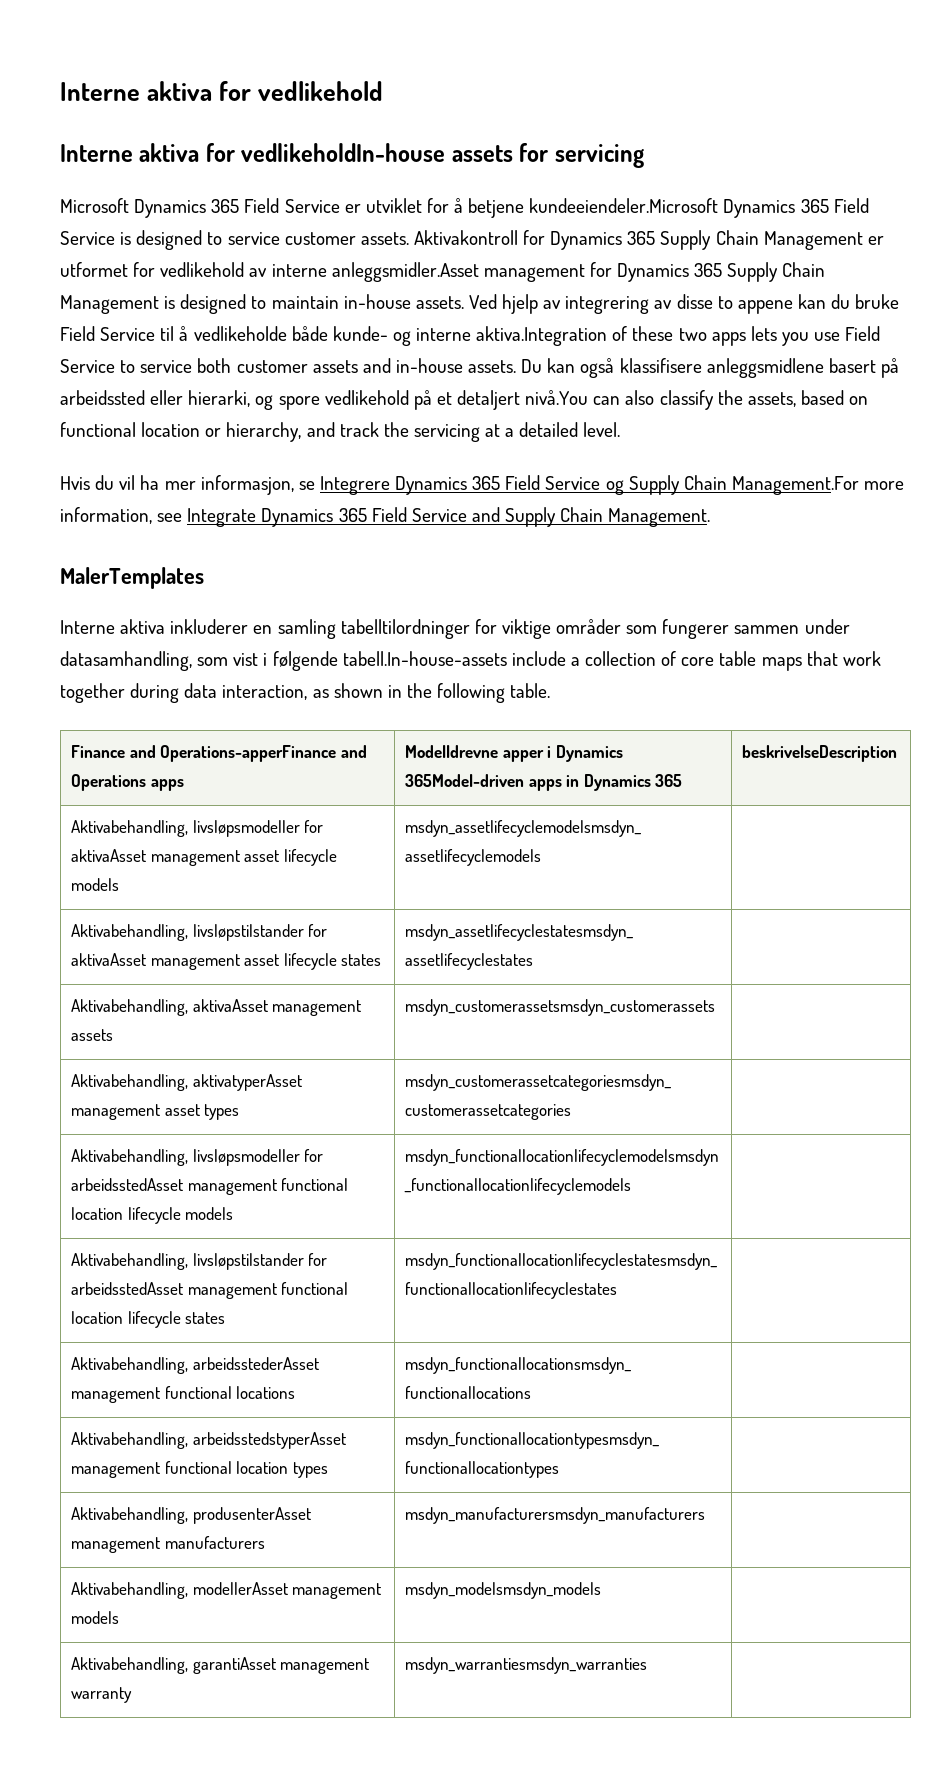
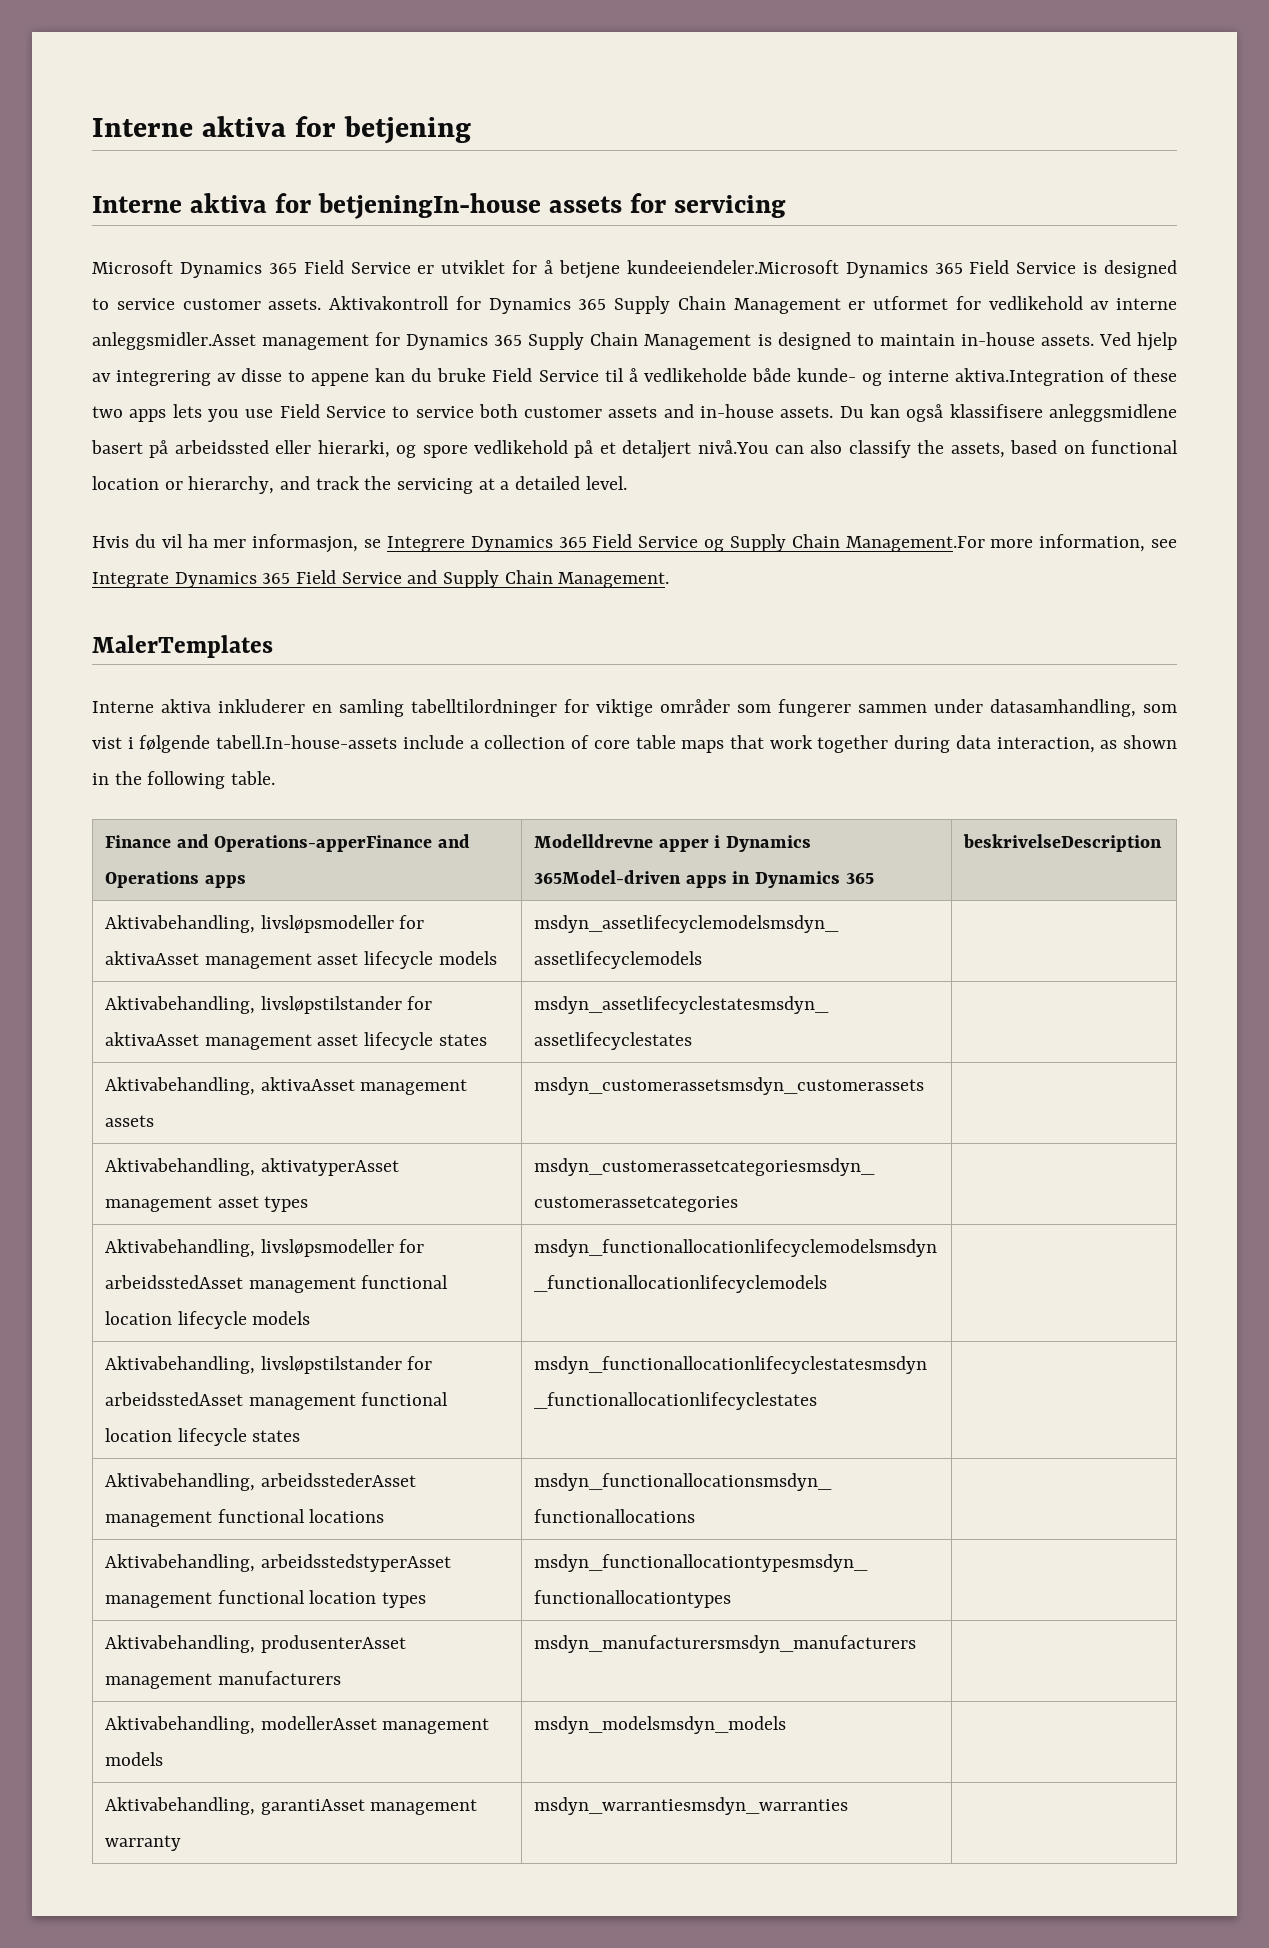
- Interne aktiva for vedlikehold
- Interne aktiva for vedlikeholdIn-house assets for servicing
+ Interne aktiva for betjening
+ Interne aktiva for betjeningIn-house assets for servicing

